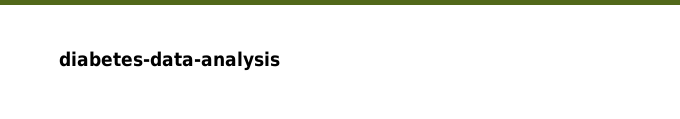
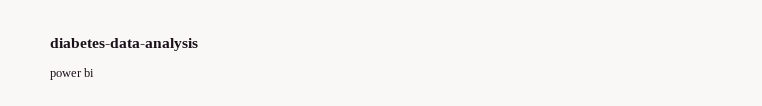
+ power bi

